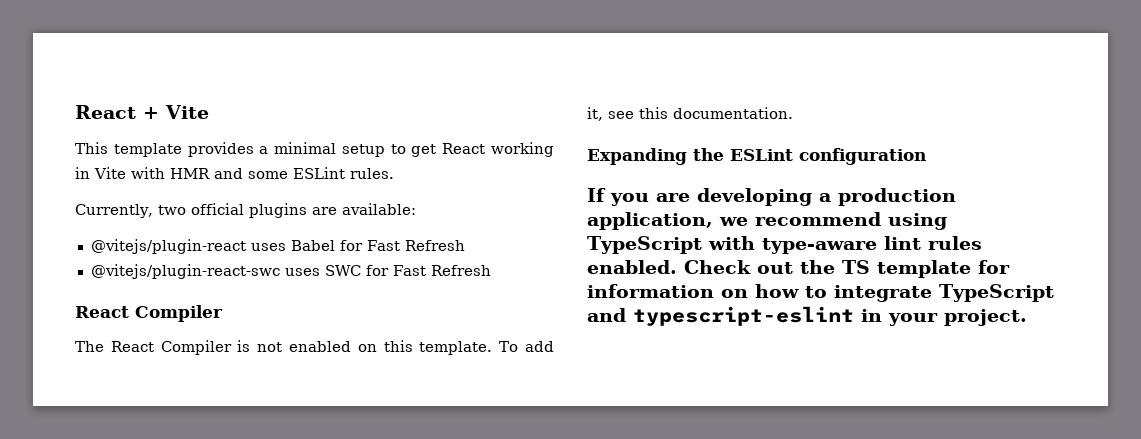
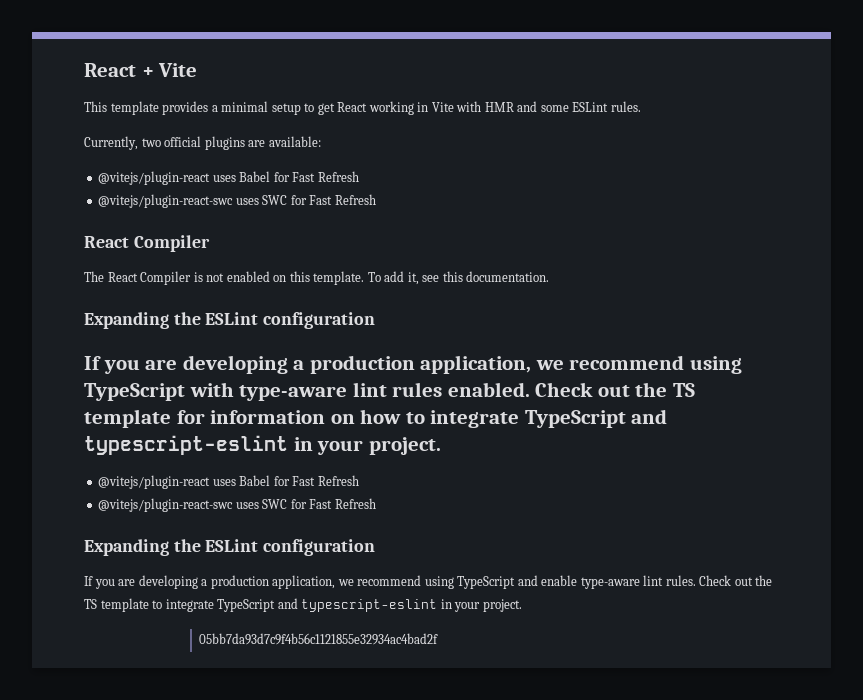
  Check out the TS template for information on how to integrate TypeScript and typescript-eslint in your project.
+ @vitejs/plugin-react uses Babel for Fast Refresh
+ @vitejs/plugin-react-swc uses SWC for Fast Refresh
+ Expanding the ESLint configuration
+ If you are developing a production application, we recommend using TypeScript and enable type-aware lint rules. Check out the TS template to integrate TypeScript and typescript-eslint in your project.
+ 05bb7da93d7c9f4b56c1121855e32934ac4bad2f

